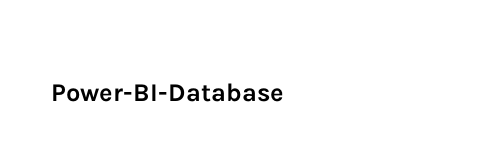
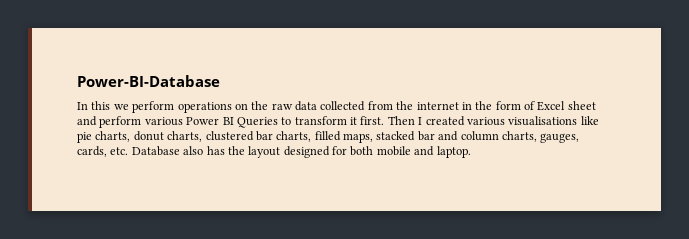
+ In this we perform operations on the raw data collected from the internet in the form of Excel sheet and perform various Power BI Queries to transform it first. Then I created various visualisations like pie charts, donut charts, clustered bar charts, filled maps, stacked bar and column charts, gauges, cards, etc. Database also has the layout designed for both mobile and laptop.

